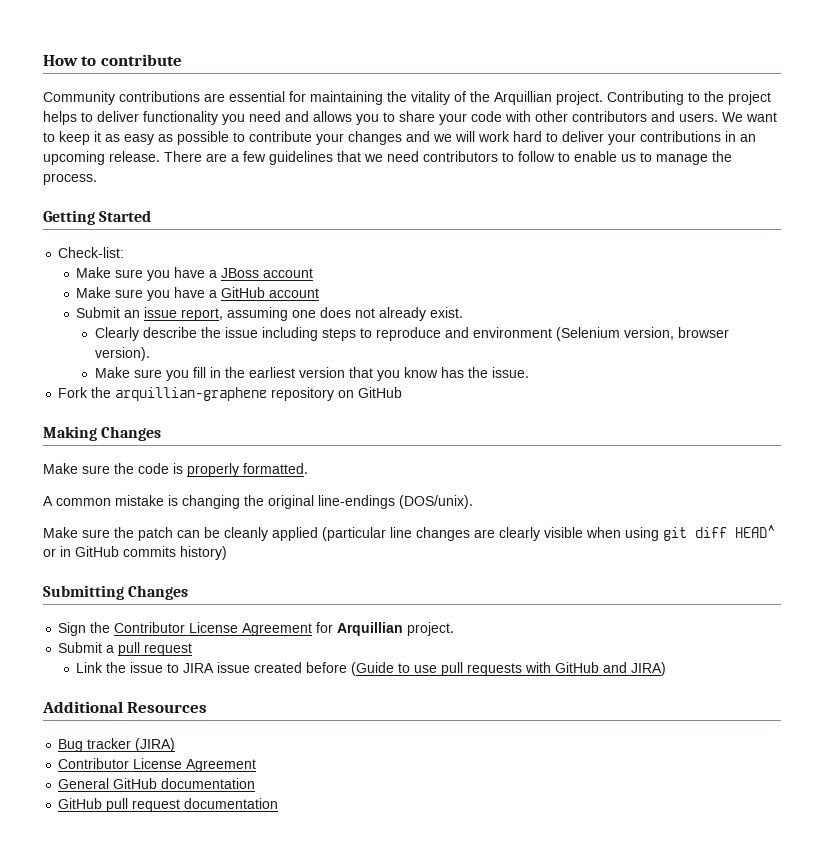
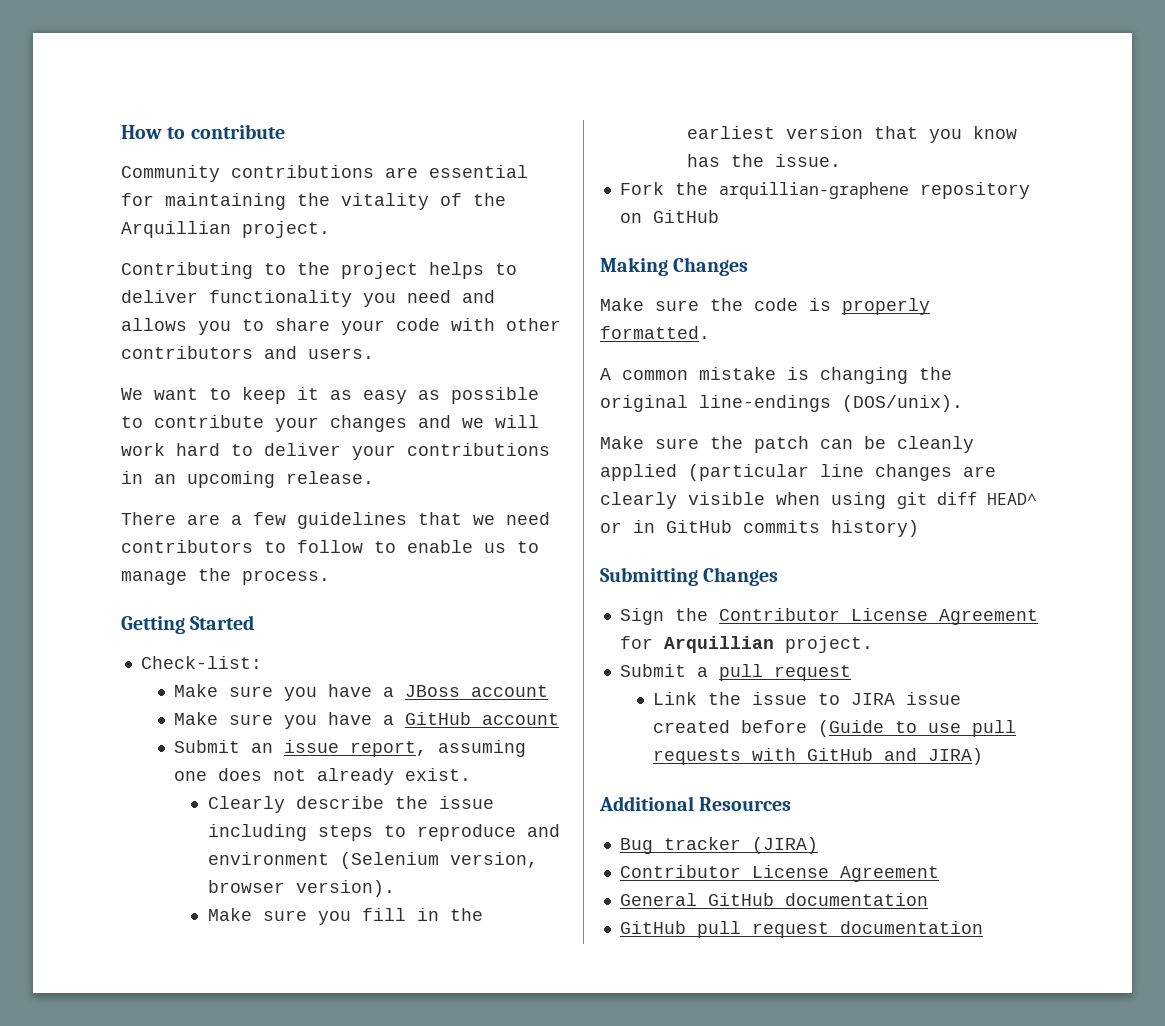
- Community contributions are essential for maintaining the vitality of the Arquillian project. Contributing to the project helps to deliver functionality you need and allows you to share your code with other contributors and users. We want to keep it as easy as possible to contribute your changes and we will work hard to deliver your contributions in an upcoming release. There are a few guidelines that we need contributors to follow to enable us to manage the process.
+ Community contributions are essential for maintaining the vitality of the Arquillian project.
+ Contributing to the project helps to deliver functionality you need and allows you to share your code with other contributors and users.
+ We want to keep it as easy as possible to contribute your changes and we will work hard to deliver your contributions in an upcoming release.
+ There are a few guidelines that we need contributors to follow to enable us to manage the process.

